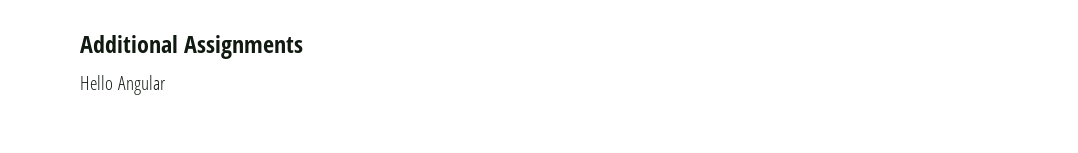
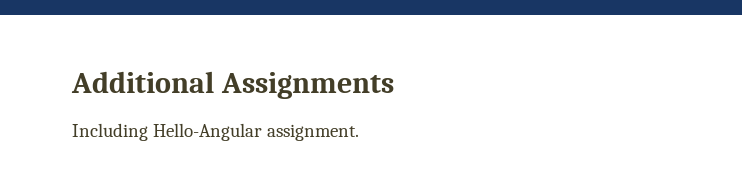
- Hello Angular
+ Including Hello-Angular assignment.

